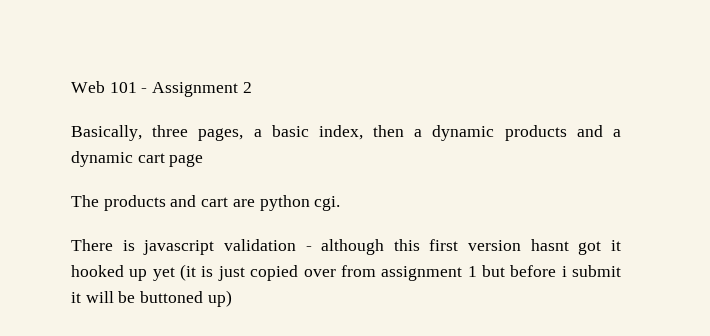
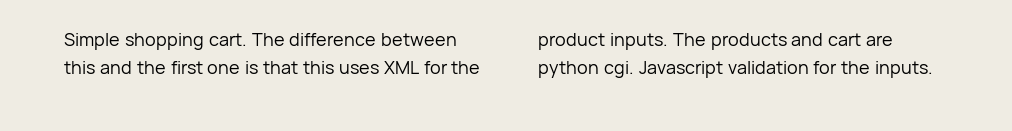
- Web 101 - Assignment 2
- Basically, three pages, a basic index, then a dynamic products and a dynamic cart page
- The products and cart are python cgi.
- There is javascript validation - although this first version hasnt got it hooked up yet (it is just copied over from assignment 1 but before i submit it will be buttoned up)
+ Simple shopping cart. The difference between this and the first one is that this uses XML for the product inputs. The products and cart are python cgi. Javascript validation for the inputs.

